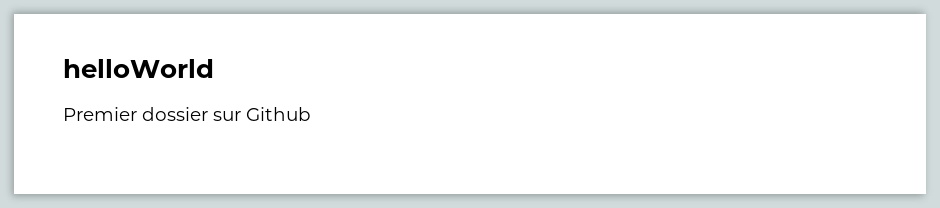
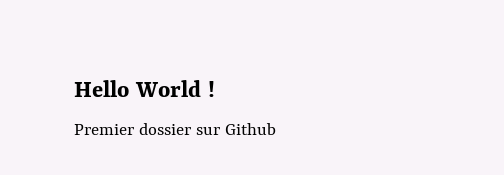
- helloWorld
+ Hello World !

